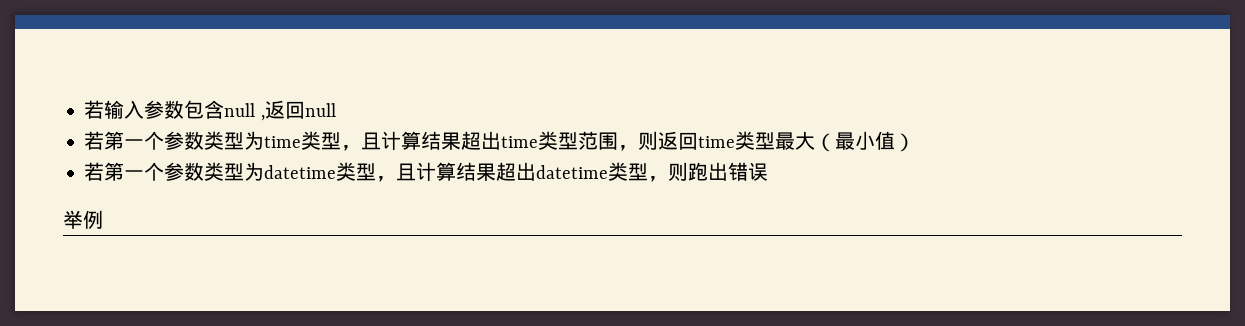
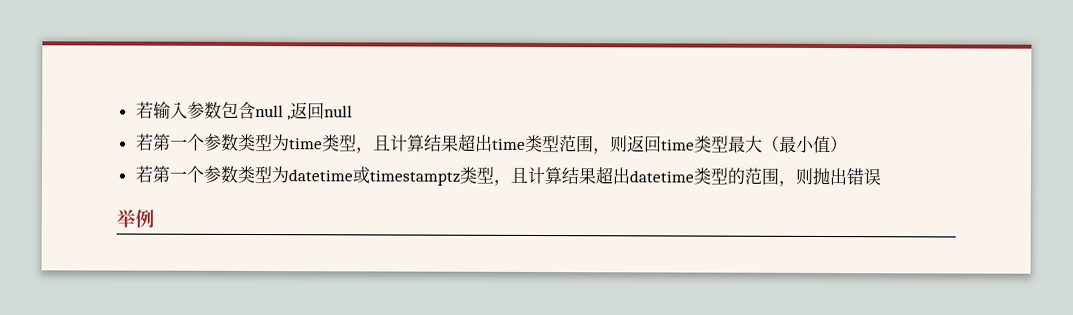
- 若第一个参数类型为datetime类型，且计算结果超出datetime类型，则跑出错误
+ 若第一个参数类型为datetime或timestamptz类型，且计算结果超出datetime类型的范围，则抛出错误

